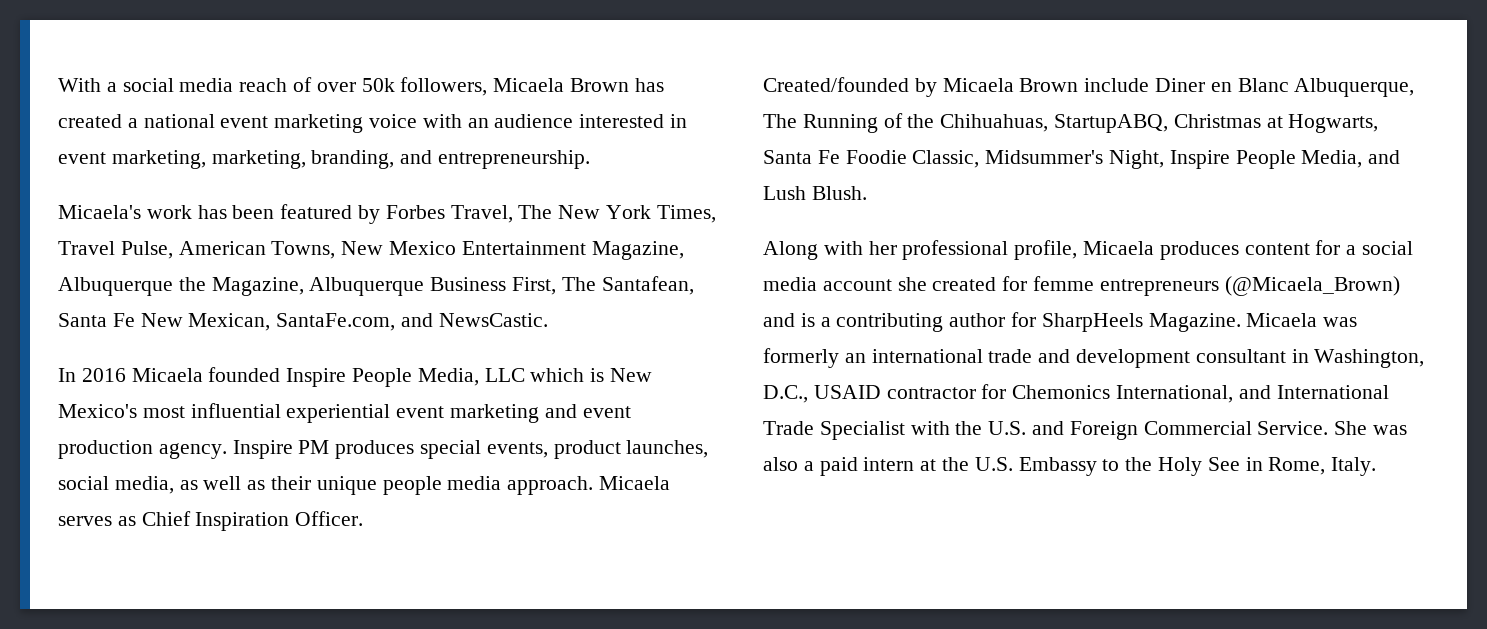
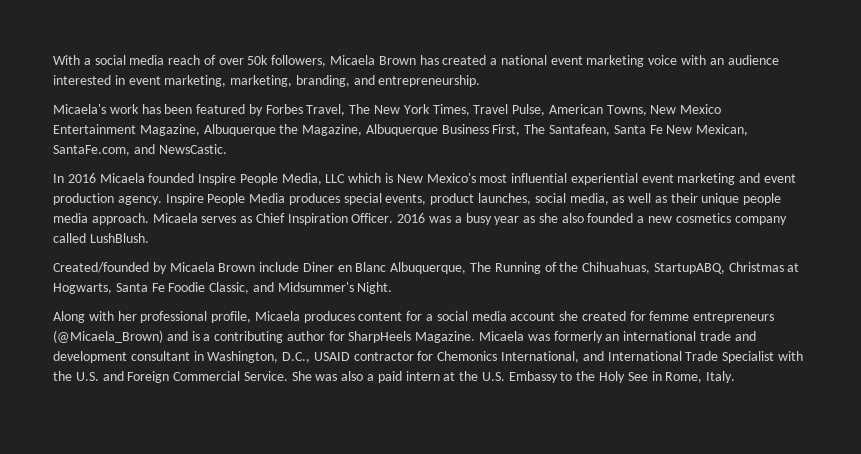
- Inspire PM produces special events, product launches, social media, as well as their unique people media approach.
+ Inspire People Media produces special events, product launches, social media, as well as their unique people media approach.
+ 2016 was a busy year as she also founded a new cosmetics company called LushBlush.
- Created/founded by Micaela Brown include Diner en Blanc Albuquerque, The Running of the Chihuahuas, StartupABQ, Christmas at Hogwarts, Santa Fe Foodie Classic, Midsummer's Night, Inspire People Media, and Lush Blush.
+ Created/founded by Micaela Brown include Diner en Blanc Albuquerque, The Running of the Chihuahuas, StartupABQ, Christmas at Hogwarts, Santa Fe Foodie Classic, and Midsummer's Night.

